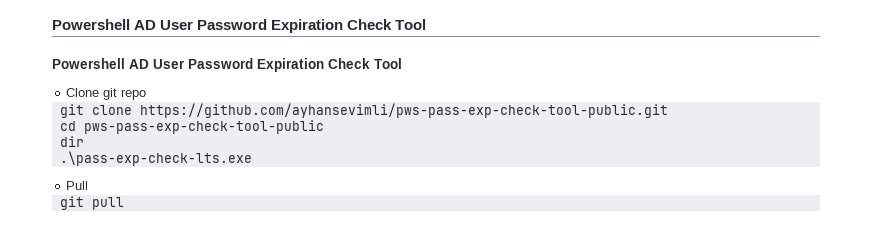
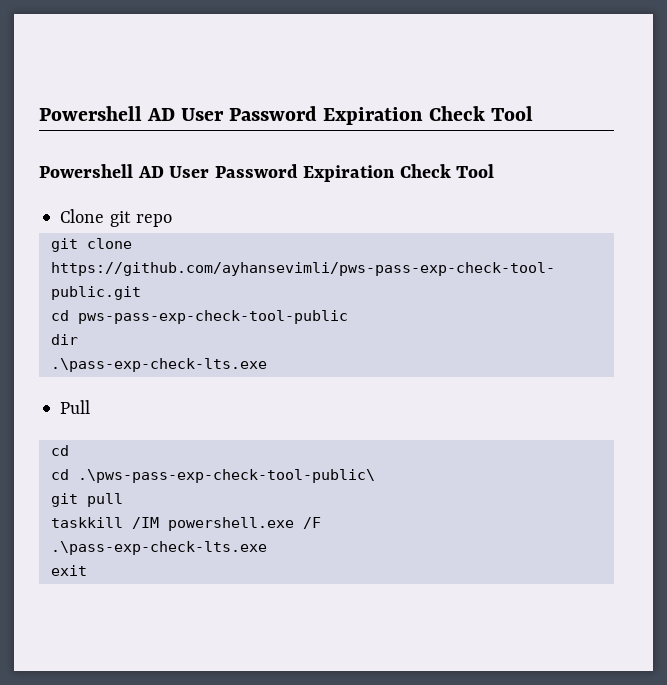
  Pull
+ cd
+ cd .\pws-pass-exp-check-tool-public\
+ taskkill /IM powershell.exe /F
+ .\pass-exp-check-lts.exe
+ exit

